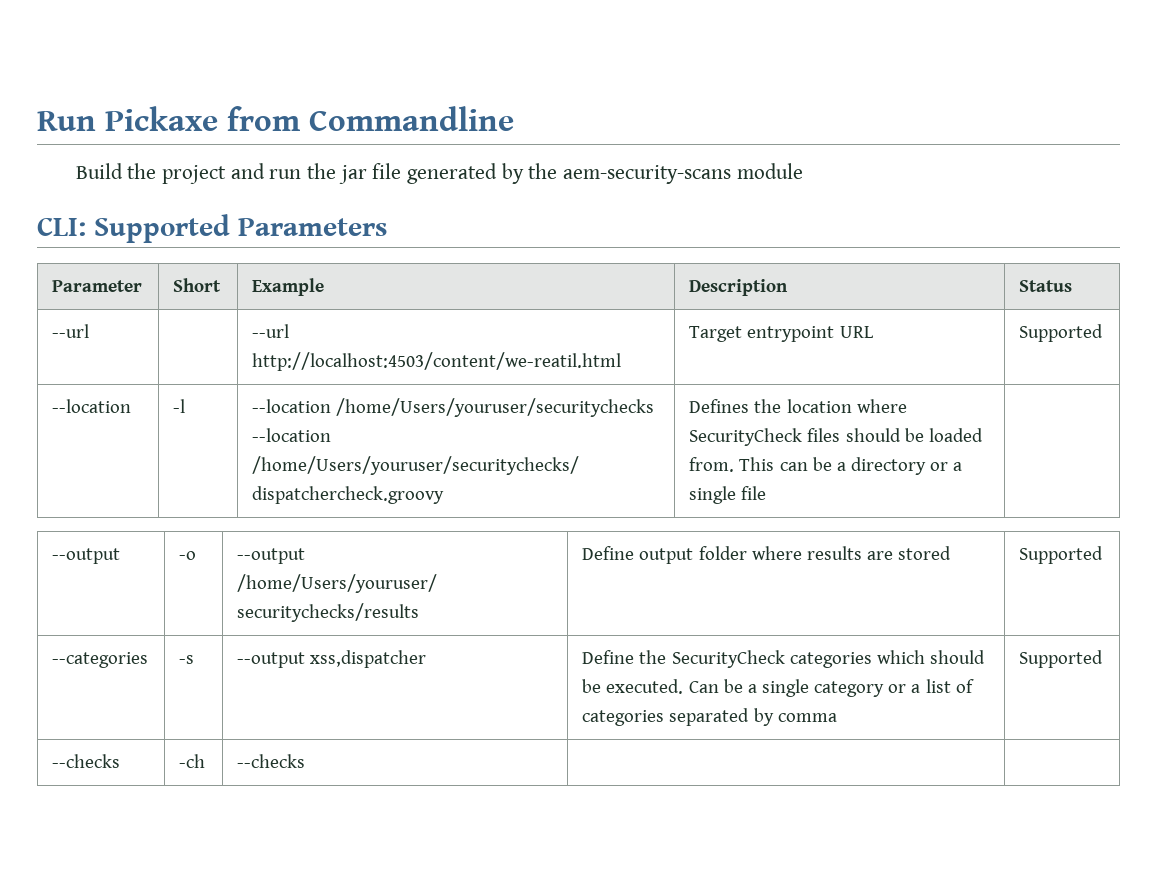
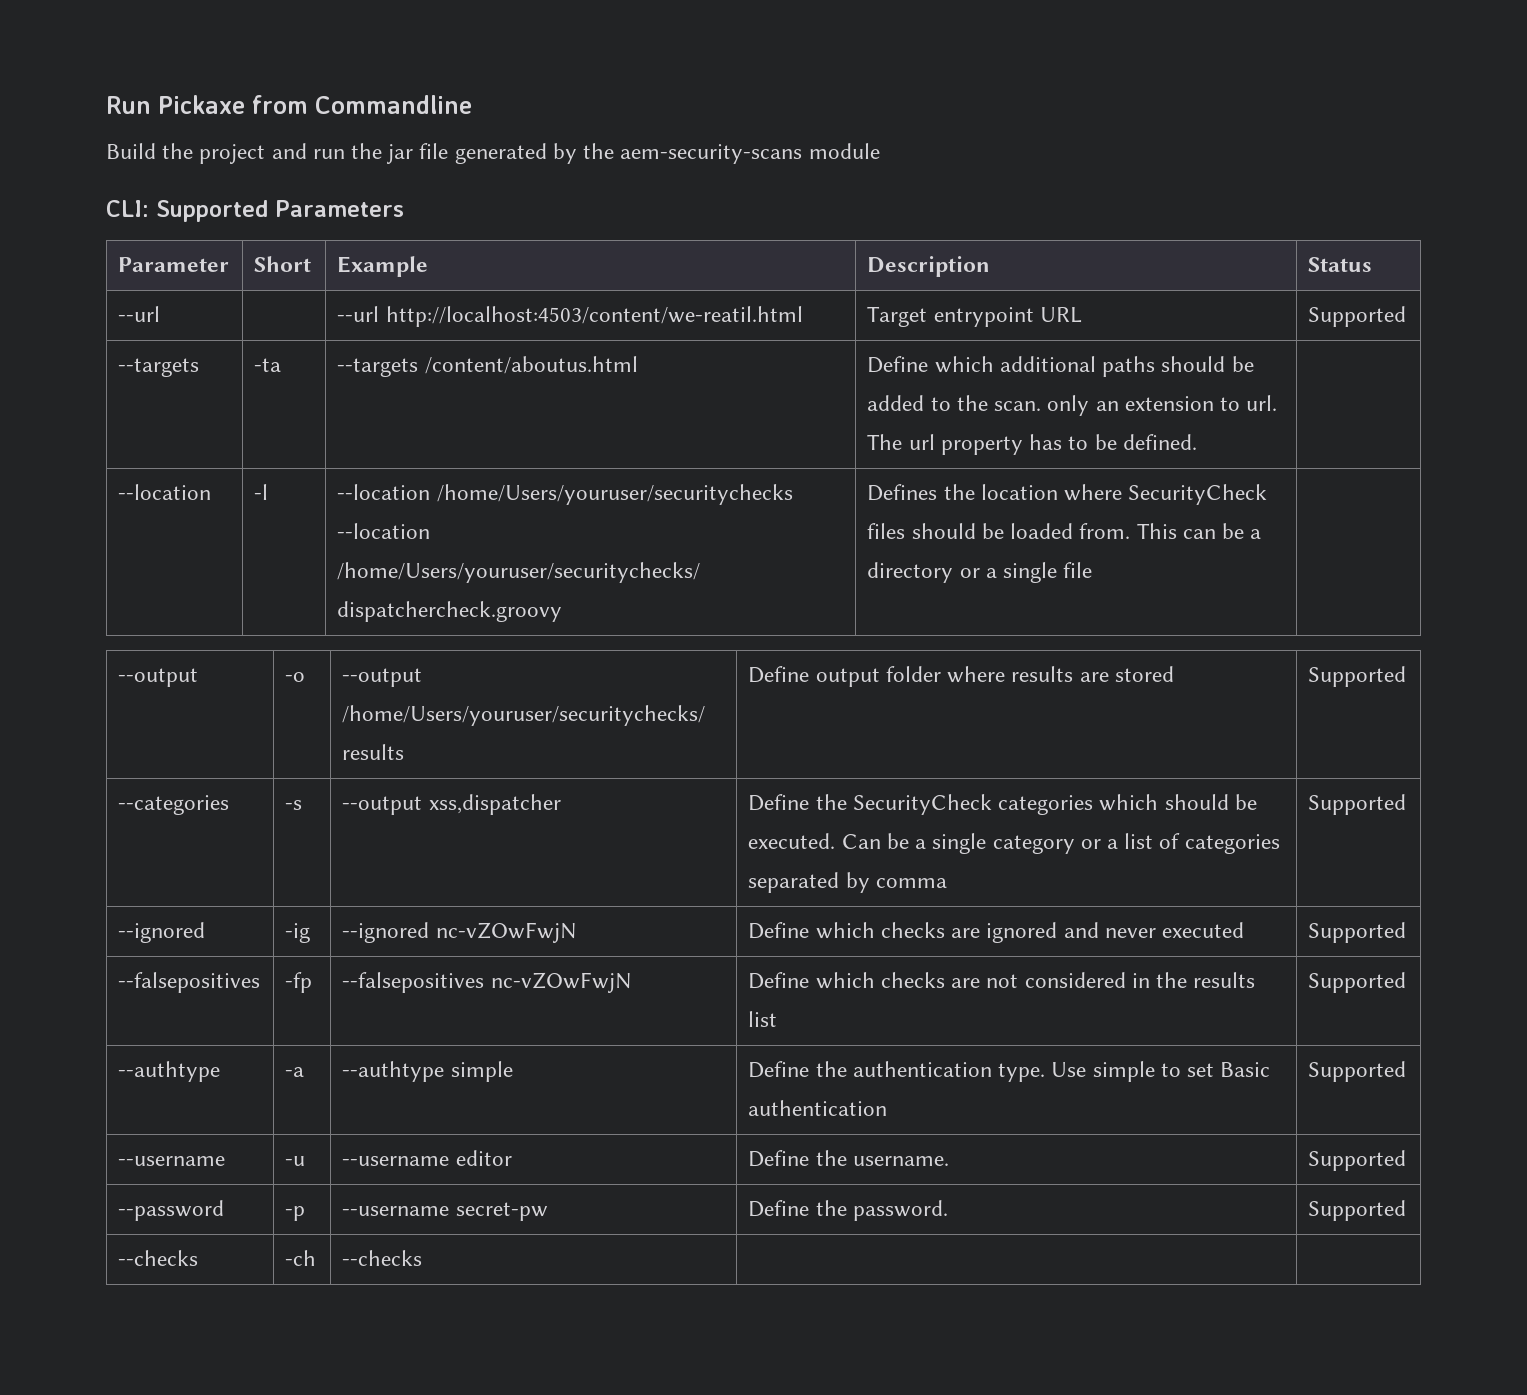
+ --targets | -ta | --targets /content/aboutus.html | Define which additional paths should be added to the scan. only an extension to url. The url property has to be defined. |
+ --ignored | -ig | --ignored nc-vZOwFwjN | Define which checks are ignored and never executed | Supported
+ --falsepositives | -fp | --falsepositives nc-vZOwFwjN | Define which checks are not considered in the results list | Supported
+ --authtype | -a | --authtype simple | Define the authentication type. Use simple to set Basic authentication | Supported
+ --username | -u | --username editor | Define the username. | Supported
+ --password | -p | --username secret-pw | Define the password. | Supported

